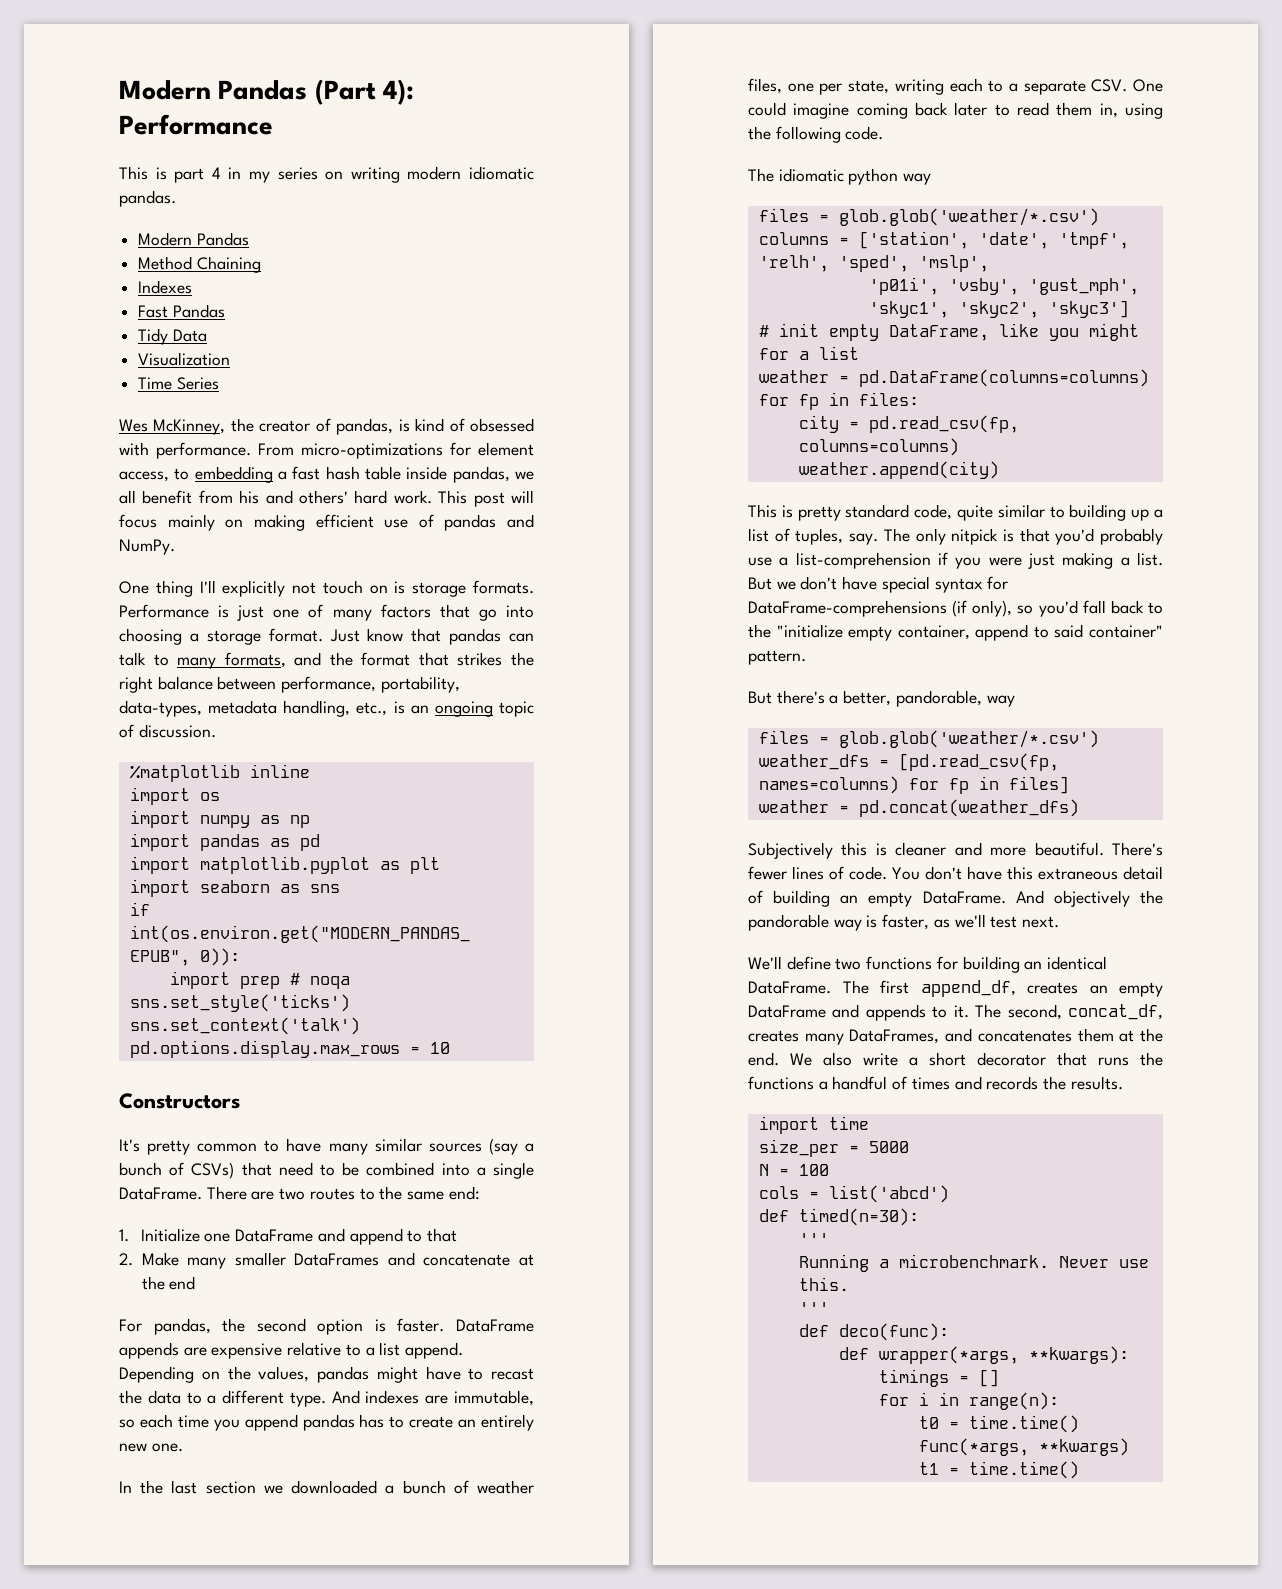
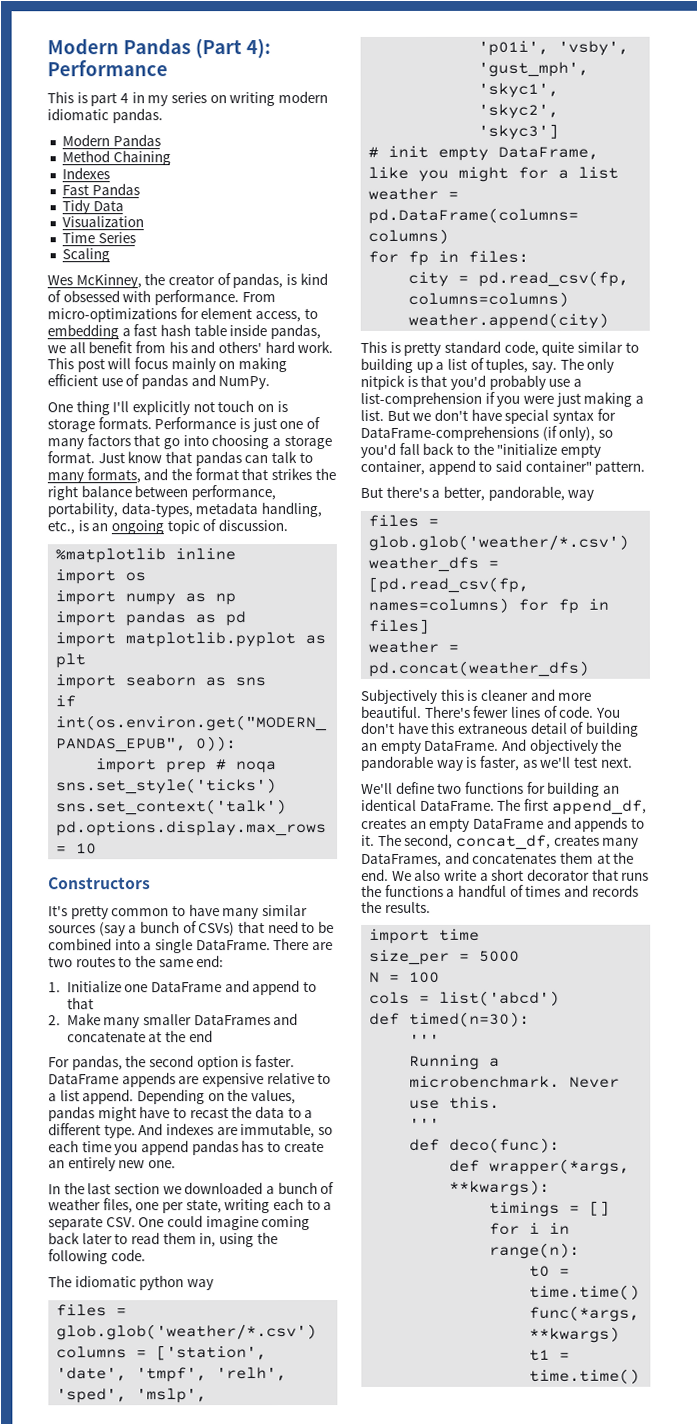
+ Scaling

